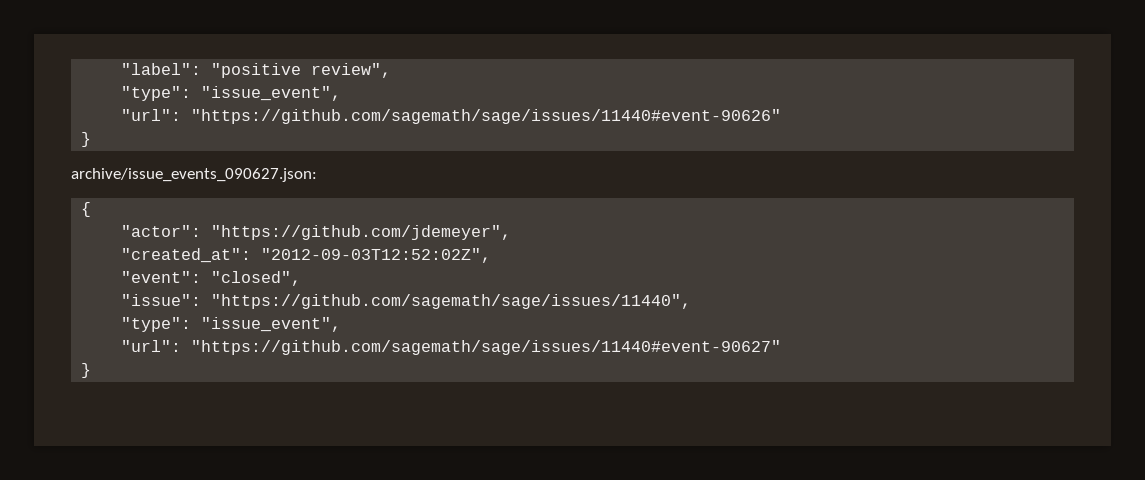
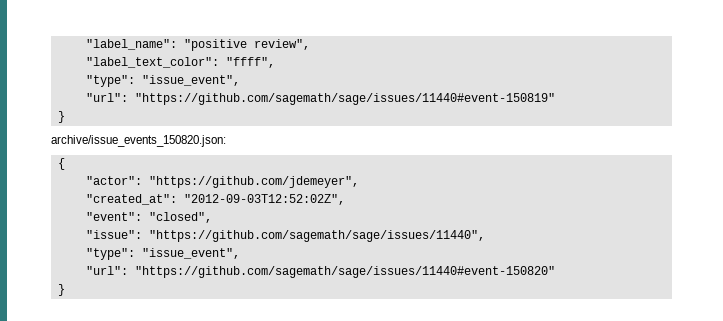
- "label": "positive review",
+ "label_name": "positive review",
+ "label_text_color": "ffff",
  "type": "issue_event",
- "url": "https://github.com/sagemath/sage/issues/11440#event-90626"
+ "url": "https://github.com/sagemath/sage/issues/11440#event-150819"
- archive/issue_events_090627.json:
+ archive/issue_events_150820.json:
- "url": "https://github.com/sagemath/sage/issues/11440#event-90627"
+ "url": "https://github.com/sagemath/sage/issues/11440#event-150820"

